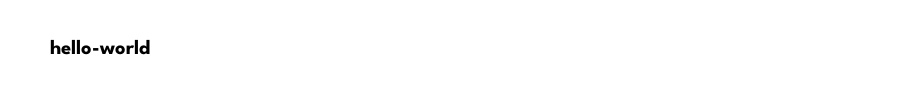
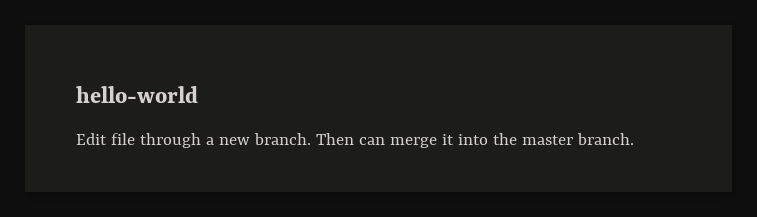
+ Edit file through a new branch. Then can merge it into the master branch.

